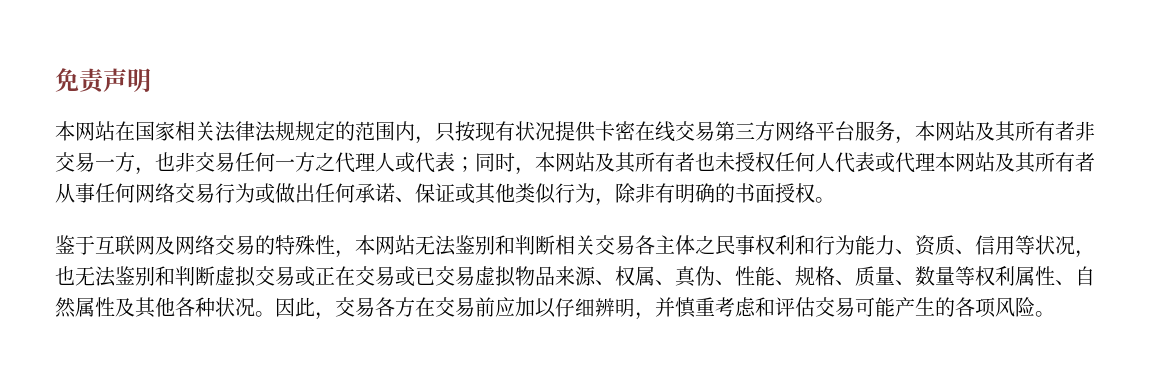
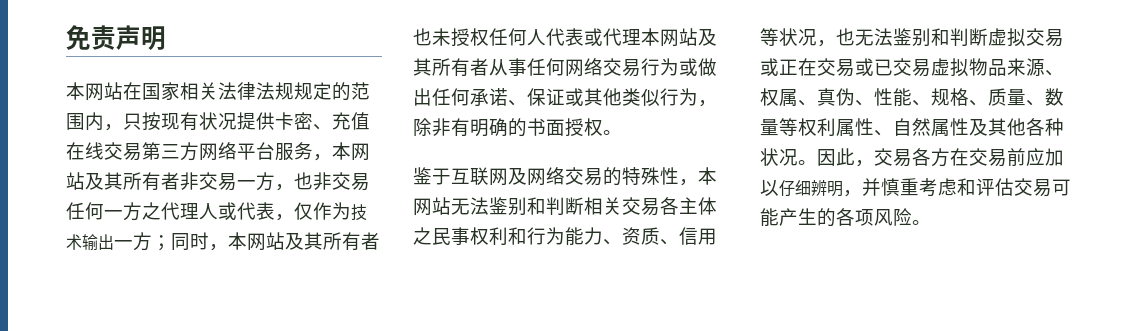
- 本网站在国家相关法律法规规定的范围内，只按现有状况提供卡密在线交易第三方网络平台服务，本网站及其所有者非交易一方，也非交易任何一方之代理人或代表；
+ 本网站在国家相关法律法规规定的范围内，只按现有状况提供卡密、充值在线交易第三方网络平台服务，本网站及其所有者非交易一方，也非交易任何一方之代理人或代表，仅作为技术输出一方；

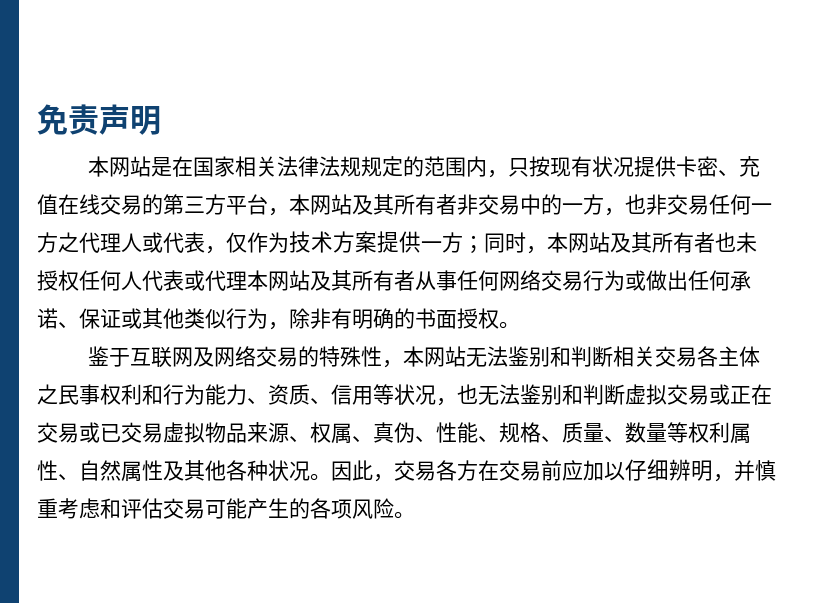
- 本网站在国家相关法律法规规定的范围内，只按现有状况提供卡密、充值在线交易第三方网络平台服务，本网站及其所有者非交易一方，也非交易任何一方之代理人或代表，仅作为技术输出一方；
+ 本网站是在国家相关法律法规规定的范围内，只按现有状况提供卡密、充值在线交易的第三方平台，本网站及其所有者非交易中的一方，也非交易任何一方之代理人或代表，仅作为技术方案提供一方；

